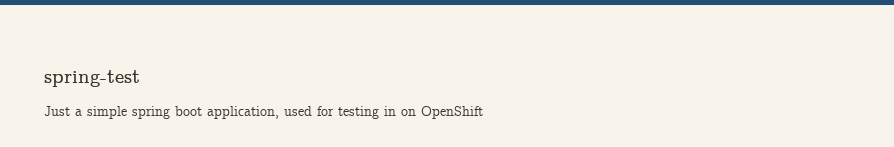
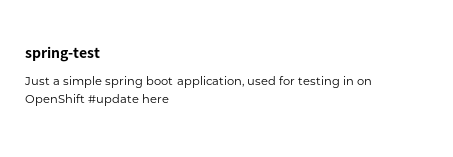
- Just a simple spring boot application, used for testing in on OpenShift
+ Just a simple spring boot application, used for testing in on OpenShift #update here

